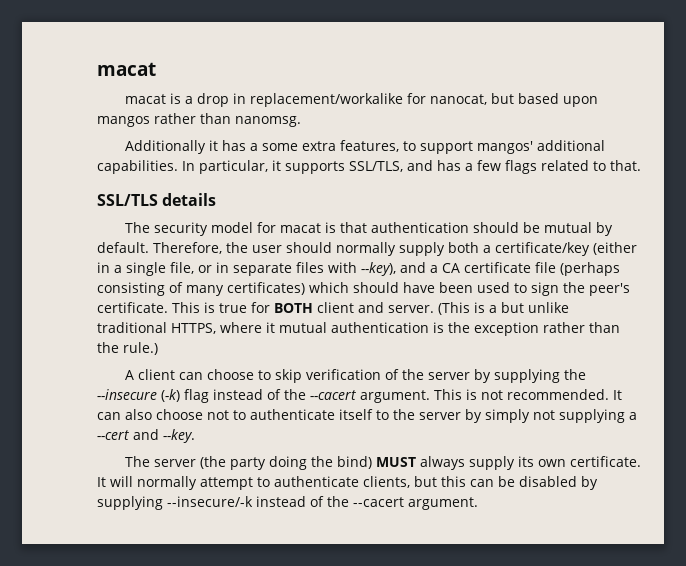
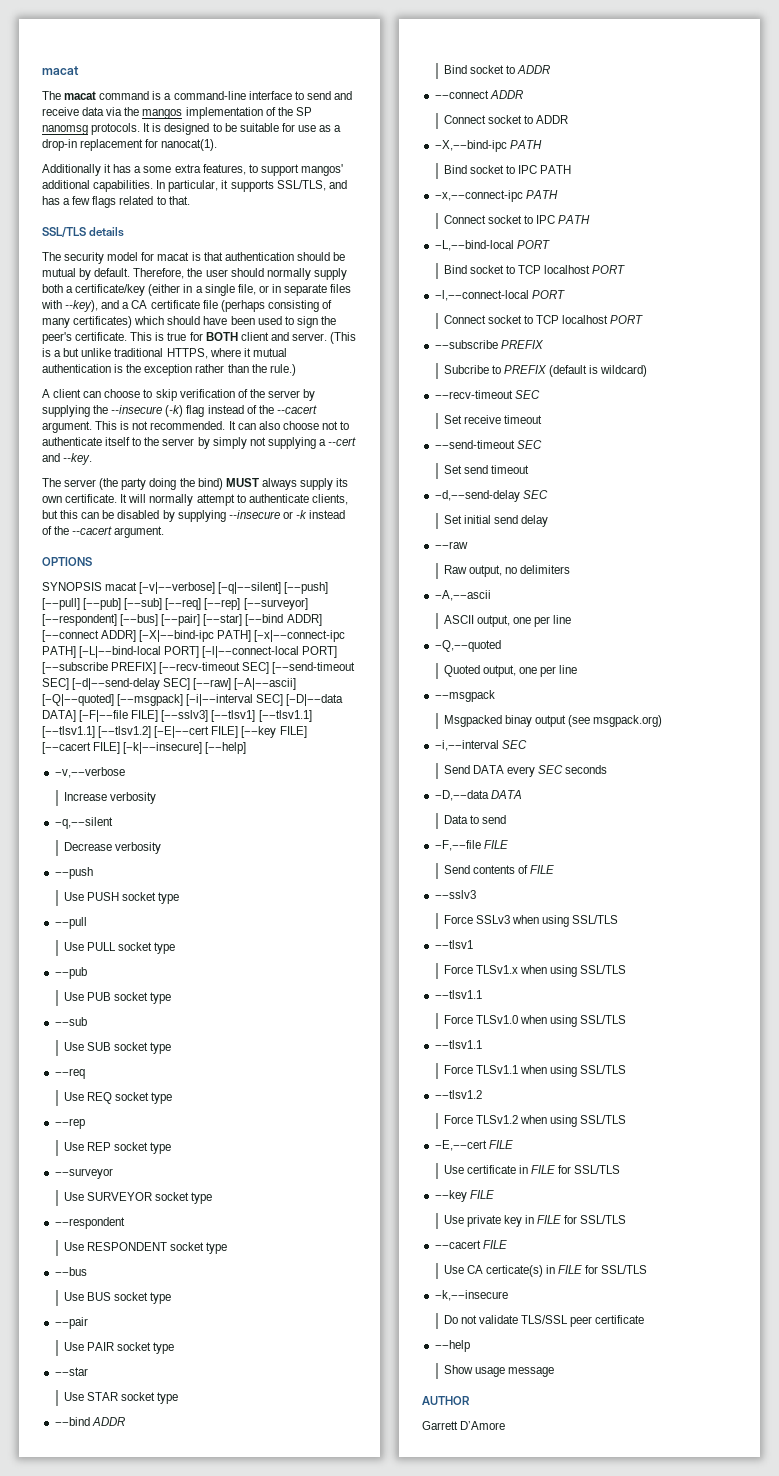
- macat is a drop in replacement/workalike for nanocat, but based upon mangos rather than nanomsg.
+ The macat command is a command‐line interface to send and receive data via the mangos implementation of the SP nanomsg protocols. It is designed to be suitable for use as a drop‐in replacement for nanocat(1).
- It will normally attempt to authenticate clients, but this can be disabled by supplying --insecure/-k instead of the --cacert argument.
+ It will normally attempt to authenticate clients, but this can be disabled by supplying --insecure or -k instead of the --cacert argument.
+ OPTIONS
+ SYNOPSIS macat [−v|−−verbose] [−q|−−silent] [−−push] [−−pull] [−−pub] [−−sub] [−−req] [−−rep] [−−surveyor] [−−respondent] [−−bus] [−−pair] [−−star] [−−bind ADDR] [−−connect ADDR] [−X|−−bind‐ipc PATH] [−x|−−connect‐ipc PATH] [−L|−−bind‐local PORT] [−l|−−connect‐local PORT] [−−subscribe PREFIX] [−−recv‐timeout SEC] [−−send‐timeout SEC] [−d|−−send‐delay SEC] [−−raw] [−A|−−ascii] [−Q|−−quoted] [−−msgpack] [−i|−−interval SEC] [−D|−−data DATA] [−F|−−file FILE] [−−sslv3] [−−tlsv1] [−−tlsv1.1] [−−tlsv1.1] [−−tlsv1.2] [−E|−−cert FILE] [−−key FILE] [−−cacert FILE] [−k|−−insecure] [−−help]
+ −v,−−verbose
+ Increase verbosity
+ −q,−−silent
+ Decrease verbosity
+ −−push
+ Use PUSH socket type
+ −−pull
+ Use PULL socket type
+ −−pub
+ Use PUB socket type
+ −−sub
+ Use SUB socket type
+ −−req
+ Use REQ socket type
+ −−rep
+ Use REP socket type
+ −−surveyor
+ Use SURVEYOR socket type
+ −−respondent
+ Use RESPONDENT socket type
+ −−bus
+ Use BUS socket type
+ −−pair
+ Use PAIR socket type
+ −−star
+ Use STAR socket type
+ −−bind ADDR
+ Bind socket to ADDR
+ −−connect ADDR
+ Connect socket to ADDR
+ −X,−−bind‐ipc PATH
+ Bind socket to IPC PATH
+ −x,−−connect‐ipc PATH
+ Connect socket to IPC PATH
+ −L,−−bind‐local PORT
+ Bind socket to TCP localhost PORT
+ −l,−−connect‐local PORT
+ Connect socket to TCP localhost PORT
+ −−subscribe PREFIX
+ Subcribe to PREFIX (default is wildcard)
+ −−recv‐timeout SEC
+ Set receive timeout
+ −−send‐timeout SEC
+ Set send timeout
+ −d,−−send‐delay SEC
+ Set initial send delay
+ −−raw
+ Raw output, no delimiters
+ −A,−−ascii
+ ASCII output, one per line
+ −Q,−−quoted
+ Quoted output, one per line
+ −−msgpack
+ Msgpacked binay output (see msgpack.org)
+ −i,−−interval SEC
+ Send DATA every SEC seconds
+ −D,−−data DATA
+ Data to send
+ −F,−−file FILE
+ Send contents of FILE
+ −−sslv3
+ Force SSLv3 when using SSL/TLS
+ −−tlsv1
+ Force TLSv1.x when using SSL/TLS
+ −−tlsv1.1
+ Force TLSv1.0 when using SSL/TLS
+ −−tlsv1.1
+ Force TLSv1.1 when using SSL/TLS
+ −−tlsv1.2
+ Force TLSv1.2 when using SSL/TLS
+ −E,−−cert FILE
+ Use certificate in FILE for SSL/TLS
+ −−key FILE
+ Use private key in FILE for SSL/TLS
+ −−cacert FILE
+ Use CA certicate(s) in FILE for SSL/TLS
+ −k,−−insecure
+ Do not validate TLS/SSL peer certificate
+ −−help
+ Show usage message
+ AUTHOR
+ Garrett D’Amore

